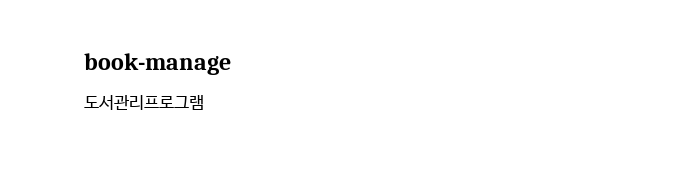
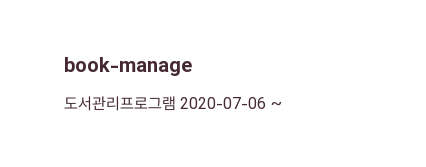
- 도서관리프로그램
+ 도서관리프로그램 2020-07-06 ~

